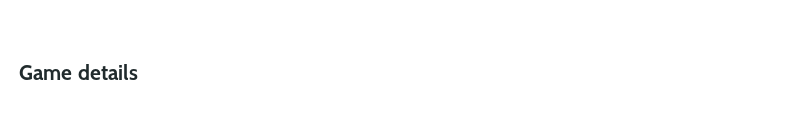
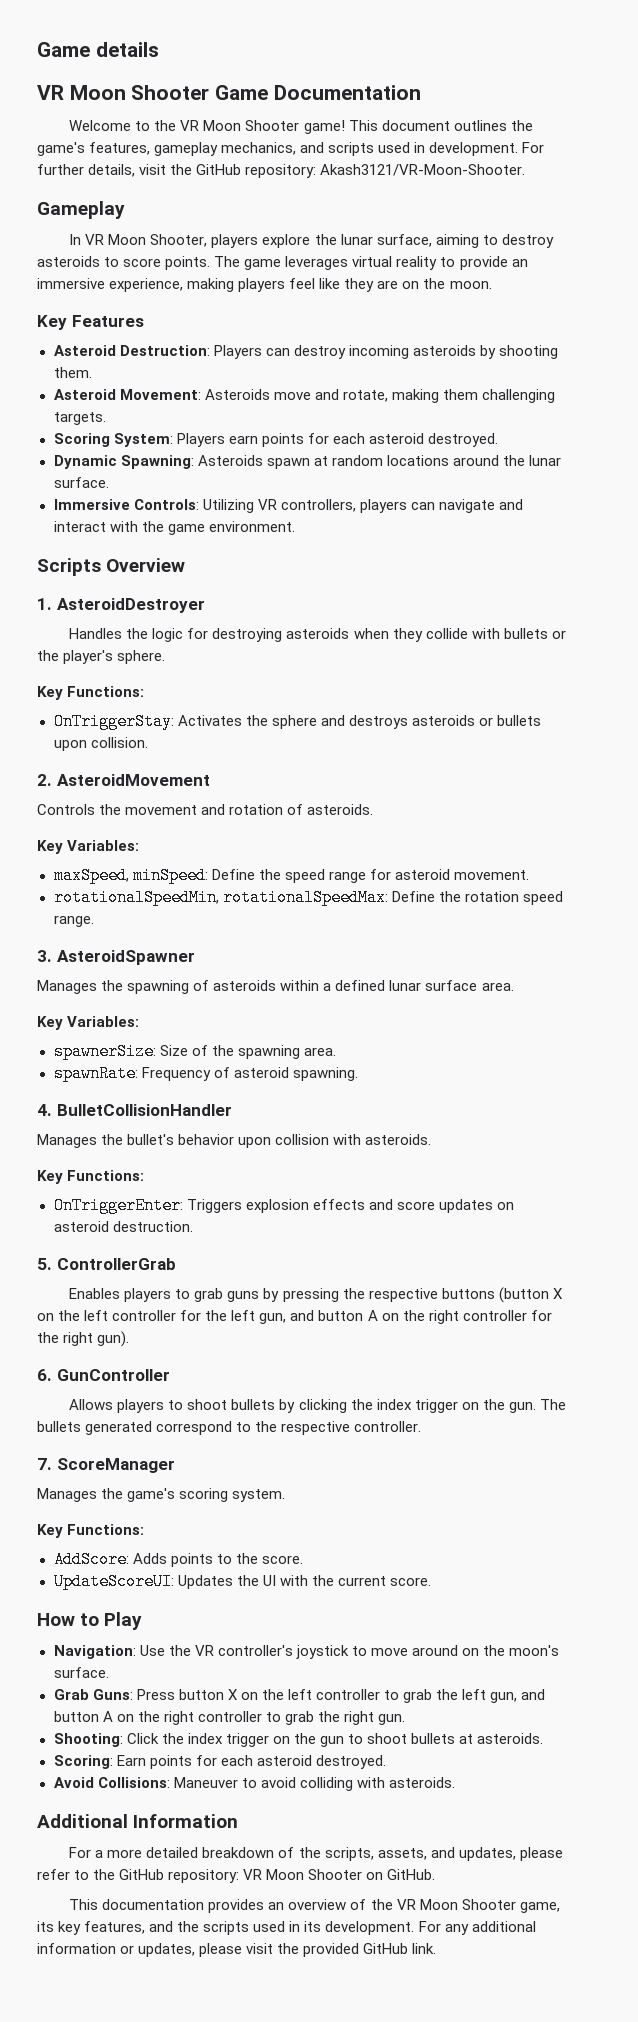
+ VR Moon Shooter Game Documentation
+ Welcome to the VR Moon Shooter game! This document outlines the game's features, gameplay mechanics, and scripts used in development. For further details, visit the GitHub repository: Akash3121/VR-Moon-Shooter.
+ Gameplay
+ In VR Moon Shooter, players explore the lunar surface, aiming to destroy asteroids to score points. The game leverages virtual reality to provide an immersive experience, making players feel like they are on the moon.
+ Key Features
+ Asteroid Destruction: Players can destroy incoming asteroids by shooting them.
+ Asteroid Movement: Asteroids move and rotate, making them challenging targets.
+ Scoring System: Players earn points for each asteroid destroyed.
+ Dynamic Spawning: Asteroids spawn at random locations around the lunar surface.
+ Immersive Controls: Utilizing VR controllers, players can navigate and interact with the game environment.
+ Scripts Overview
+ 1. AsteroidDestroyer
+ Handles the logic for destroying asteroids when they collide with bullets or the player's sphere.
+ Key Functions:
+ OnTriggerStay: Activates the sphere and destroys asteroids or bullets upon collision.
+ 2. AsteroidMovement
+ Controls the movement and rotation of asteroids.
+ Key Variables:
+ maxSpeed, minSpeed: Define the speed range for asteroid movement.
+ rotationalSpeedMin, rotationalSpeedMax: Define the rotation speed range.
+ 3. AsteroidSpawner
+ Manages the spawning of asteroids within a defined lunar surface area.
+ Key Variables:
+ spawnerSize: Size of the spawning area.
+ spawnRate: Frequency of asteroid spawning.
+ 4. BulletCollisionHandler
+ Manages the bullet's behavior upon collision with asteroids.
+ Key Functions:
+ OnTriggerEnter: Triggers explosion effects and score updates on asteroid destruction.
+ 5. ControllerGrab
+ Enables players to grab guns by pressing the respective buttons (button X on the left controller for the left gun, and button A on the right controller for the right gun).
+ 6. GunController
+ Allows players to shoot bullets by clicking the index trigger on the gun. The bullets generated correspond to the respective controller.
+ 7. ScoreManager
+ Manages the game's scoring system.
+ Key Functions:
+ AddScore: Adds points to the score.
+ UpdateScoreUI: Updates the UI with the current score.
+ How to Play
+ Navigation: Use the VR controller's joystick to move around on the moon's surface.
+ Grab Guns: Press button X on the left controller to grab the left gun, and button A on the right controller to grab the right gun.
+ Shooting: Click the index trigger on the gun to shoot bullets at asteroids.
+ Scoring: Earn points for each asteroid destroyed.
+ Avoid Collisions: Maneuver to avoid colliding with asteroids.
+ Additional Information
+ For a more detailed breakdown of the scripts, assets, and updates, please refer to the GitHub repository: VR Moon Shooter on GitHub.
+ This documentation provides an overview of the VR Moon Shooter game, its key features, and the scripts used in its development. For any additional information or updates, please visit the provided GitHub link.

